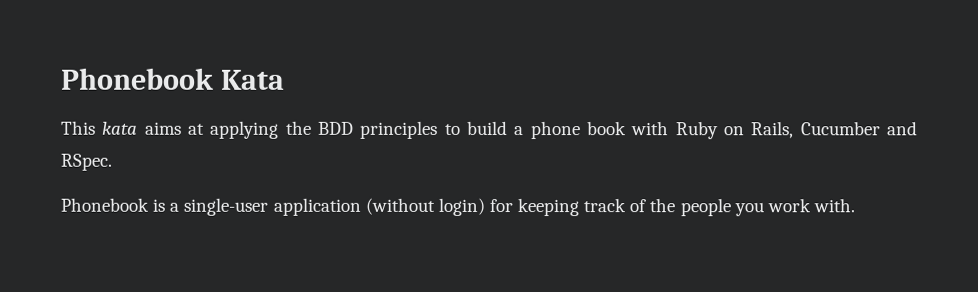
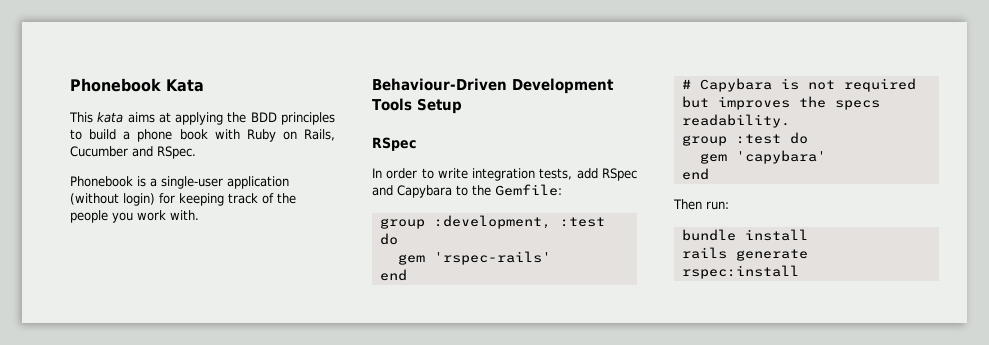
+ Behaviour-Driven Development Tools Setup
+ RSpec
+ In order to write integration tests, add RSpec and Capybara to the Gemfile:
+ group :development, :test do
+ gem 'rspec-rails'
+ end
+ # Capybara is not required but improves the specs readability.
+ group :test do
+ gem 'capybara'
+ end
+ Then run:
+ bundle install
+ rails generate rspec:install

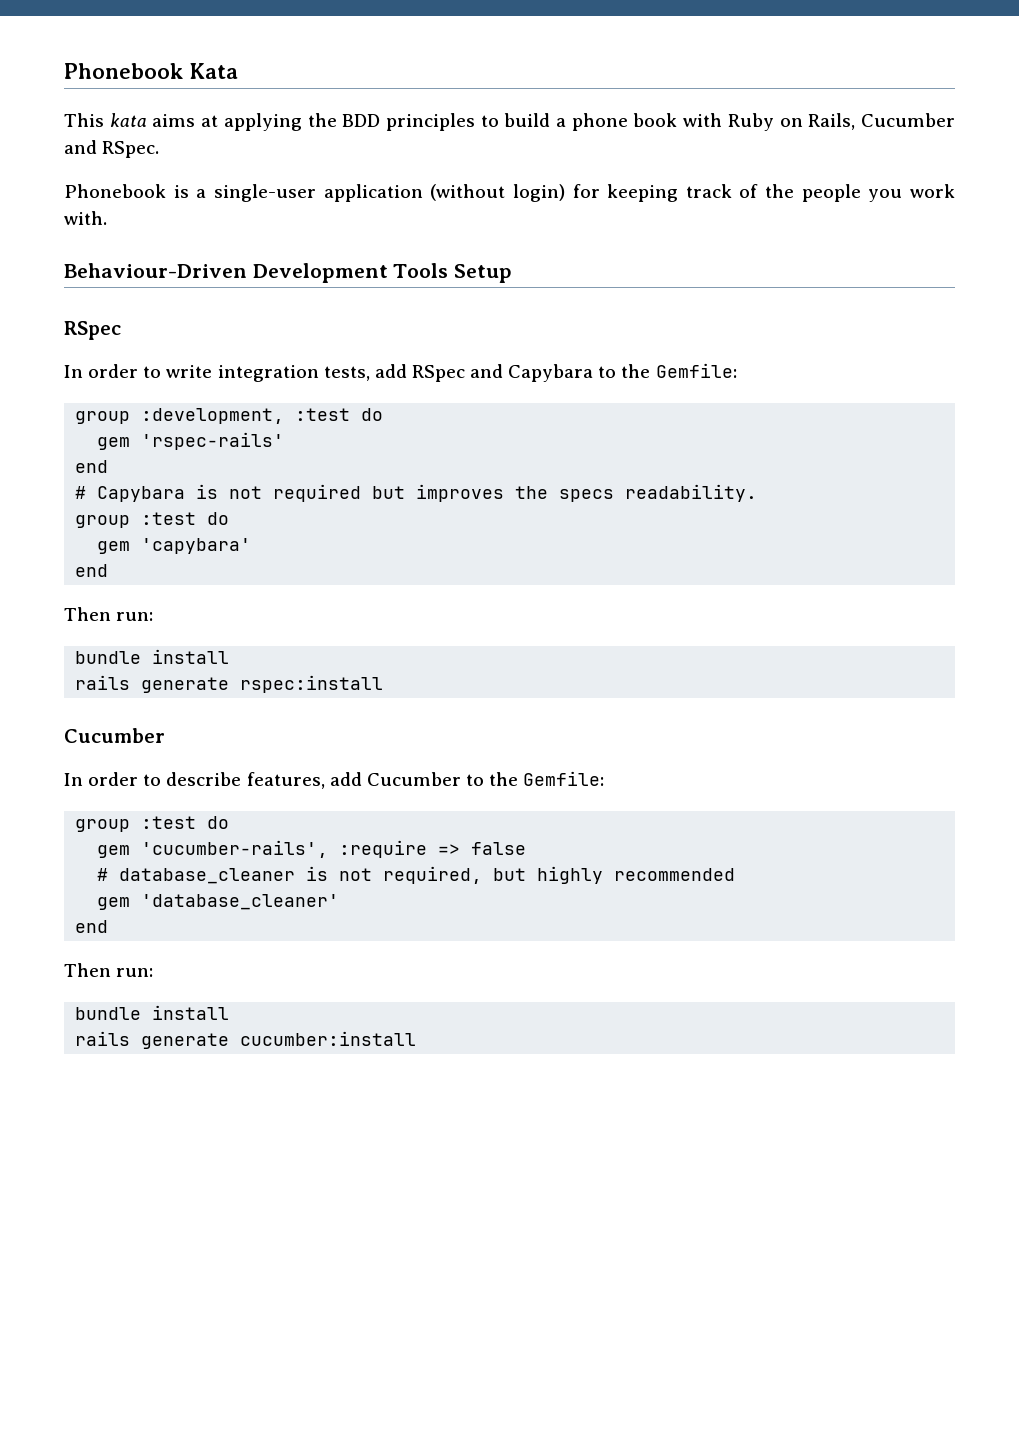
  rails generate rspec:install
+ Cucumber
+ In order to describe features, add Cucumber to the Gemfile:
+ group :test do
+ gem 'cucumber-rails', :require => false
+ # database_cleaner is not required, but highly recommended
+ gem 'database_cleaner'
+ end
+ Then run:
+ bundle install
+ rails generate cucumber:install

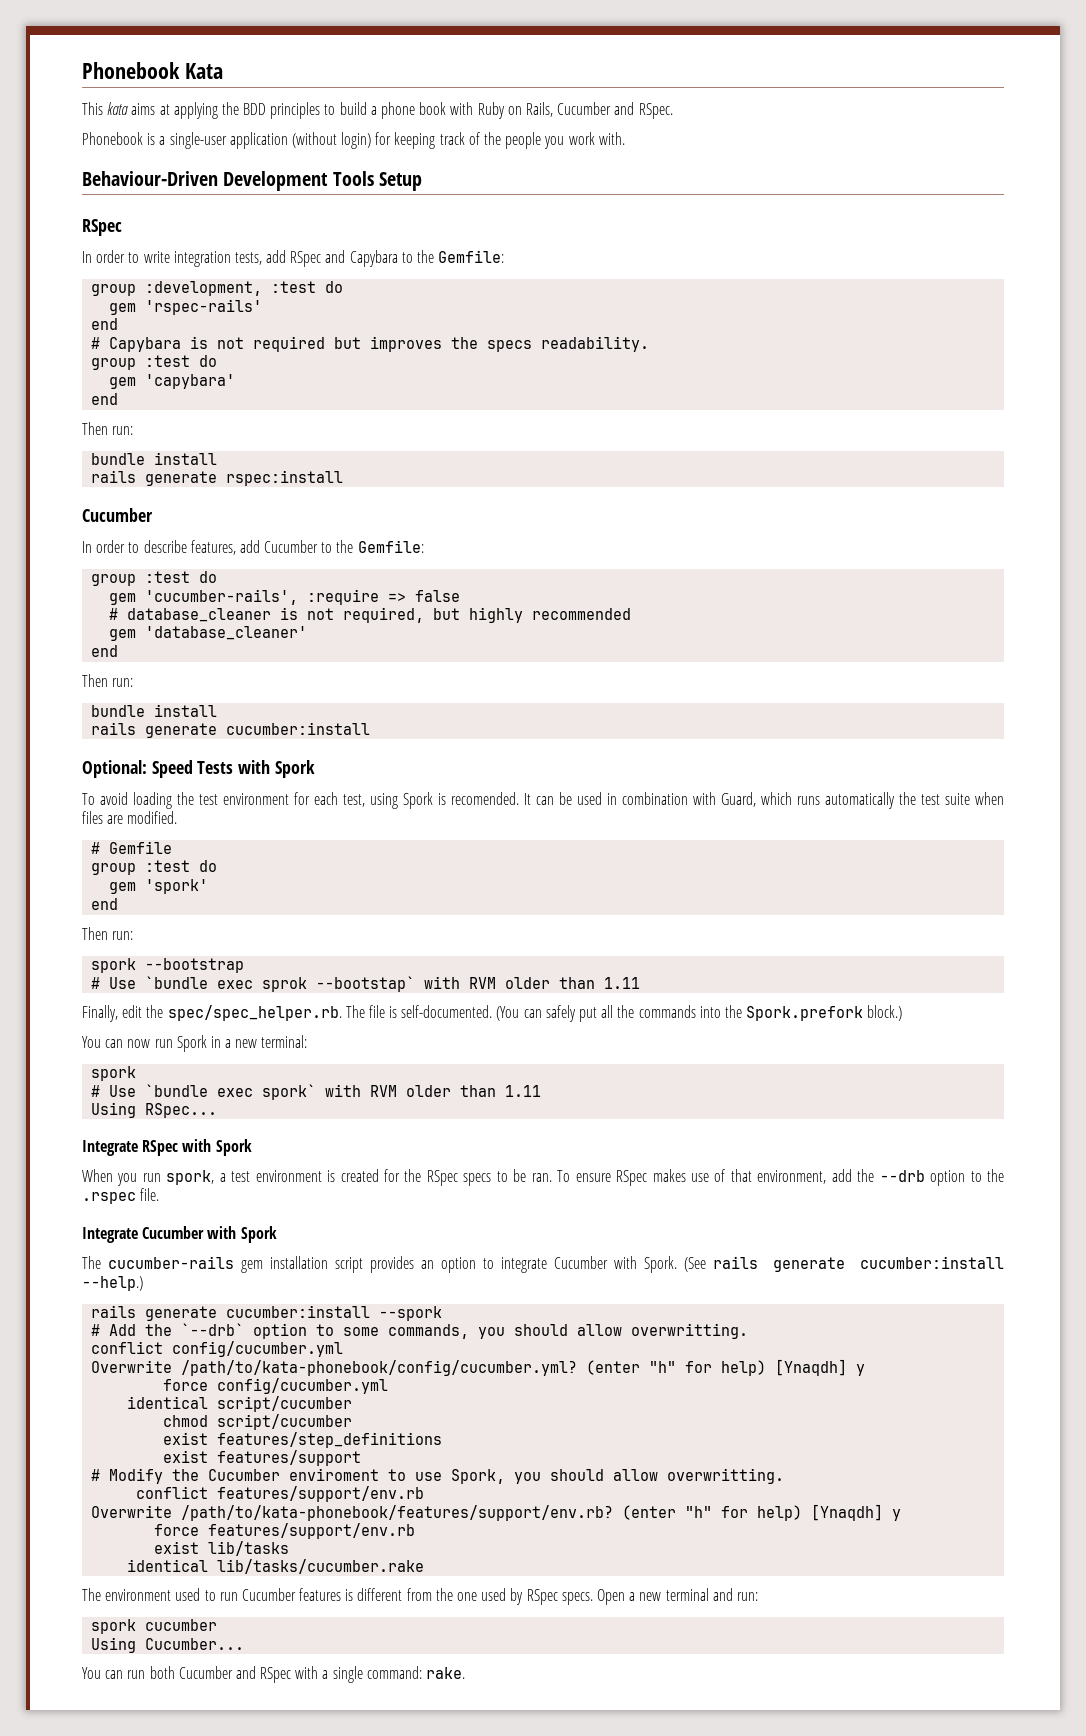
+ Optional: Speed Tests with Spork
+ To avoid loading the test environment for each test, using Spork is recomended. It can be used in combination with Guard, which runs automatically the test suite when files are modified.
+ # Gemfile
+ group :test do
+ gem 'spork'
+ end
+ Then run:
+ spork --bootstrap
+ # Use `bundle exec sprok --bootstap` with RVM older than 1.11
+ Finally, edit the spec/spec_helper.rb. The file is self-documented. (You can safely put all the commands into the Spork.prefork block.)
+ You can now run Spork in a new terminal:
+ spork
+ # Use `bundle exec spork` with RVM older than 1.11
+ Using RSpec...
+ Integrate RSpec with Spork
+ When you run spork, a test environment is created for the RSpec specs to be ran. To ensure RSpec makes use of that environment, add the --drb option to the .rspec file.
+ Integrate Cucumber with Spork
+ The cucumber-rails gem installation script provides an option to integrate Cucumber with Spork. (See rails generate cucumber:install --help.)
+ rails generate cucumber:install --spork
+ # Add the `--drb` option to some commands, you should allow overwritting.
+ conflict config/cucumber.yml
+ Overwrite /path/to/kata-phonebook/config/cucumber.yml? (enter "h" for help) [Ynaqdh] y
+ force config/cucumber.yml
+ identical script/cucumber
+ chmod script/cucumber
+ exist features/step_definitions
+ exist features/support
+ # Modify the Cucumber enviroment to use Spork, you should allow overwritting.
+ conflict features/support/env.rb
+ Overwrite /path/to/kata-phonebook/features/support/env.rb? (enter "h" for help) [Ynaqdh] y
+ force features/support/env.rb
+ exist lib/tasks
+ identical lib/tasks/cucumber.rake
+ The environment used to run Cucumber features is different from the one used by RSpec specs. Open a new terminal and run:
+ spork cucumber
+ Using Cucumber...
+ You can run both Cucumber and RSpec with a single command: rake.

